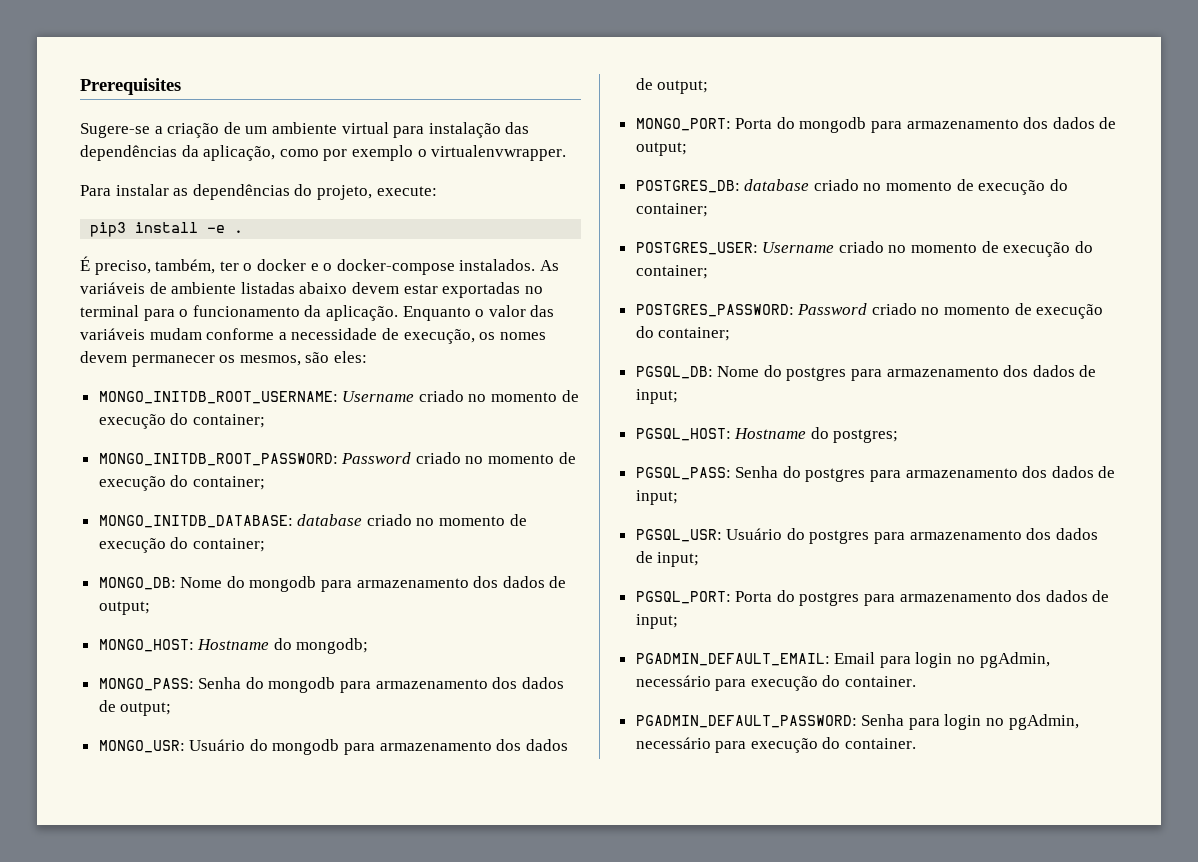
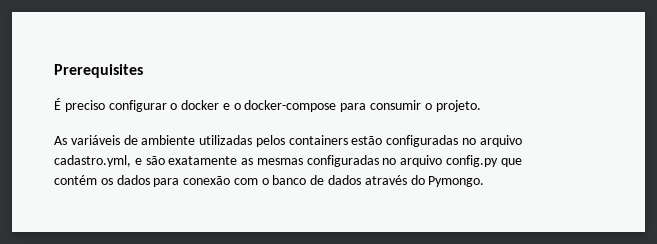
- Sugere-se a criação de um ambiente virtual para instalação das dependências da aplicação, como por exemplo o virtualenvwrapper.
- Para instalar as dependências do projeto, execute:
- pip3 install -e .
- É preciso, também, ter o docker e o docker-compose instalados. As variáveis de ambiente listadas abaixo devem estar exportadas no terminal para o funcionamento da aplicação. Enquanto o valor das variáveis mudam conforme a necessidade de execução, os nomes devem permanecer os mesmos, são eles:
- MONGO_INITDB_ROOT_USERNAME: Username criado no momento de execução do container;
- MONGO_INITDB_ROOT_PASSWORD: Password criado no momento de execução do container;
- MONGO_INITDB_DATABASE: database criado no momento de execução do container;
- MONGO_DB: Nome do mongodb para armazenamento dos dados de output;
- MONGO_HOST: Hostname do mongodb;
- MONGO_PASS: Senha do mongodb para armazenamento dos dados de output;
- MONGO_USR: Usuário do mongodb para armazenamento dos dados de output;
- MONGO_PORT: Porta do mongodb para armazenamento dos dados de output;
- POSTGRES_DB: database criado no momento de execução do container;
- POSTGRES_USER: Username criado no momento de execução do container;
- POSTGRES_PASSWORD: Password criado no momento de execução do container;
- PGSQL_DB: Nome do postgres para armazenamento dos dados de input;
- PGSQL_HOST: Hostname do postgres;
- PGSQL_PASS: Senha do postgres para armazenamento dos dados de input;
- PGSQL_USR: Usuário do postgres para armazenamento dos dados de input;
- PGSQL_PORT: Porta do postgres para armazenamento dos dados de input;
- PGADMIN_DEFAULT_EMAIL: Email para login no pgAdmin, necessário para execução do container.
- PGADMIN_DEFAULT_PASSWORD: Senha para login no pgAdmin, necessário para execução do container.
+ É preciso configurar o docker e o docker-compose para consumir o projeto.
+ As variáveis de ambiente utilizadas pelos containers estão configuradas no arquivo cadastro.yml, e são exatamente as mesmas configuradas no arquivo config.py que contém os dados para conexão com o banco de dados através do Pymongo.

